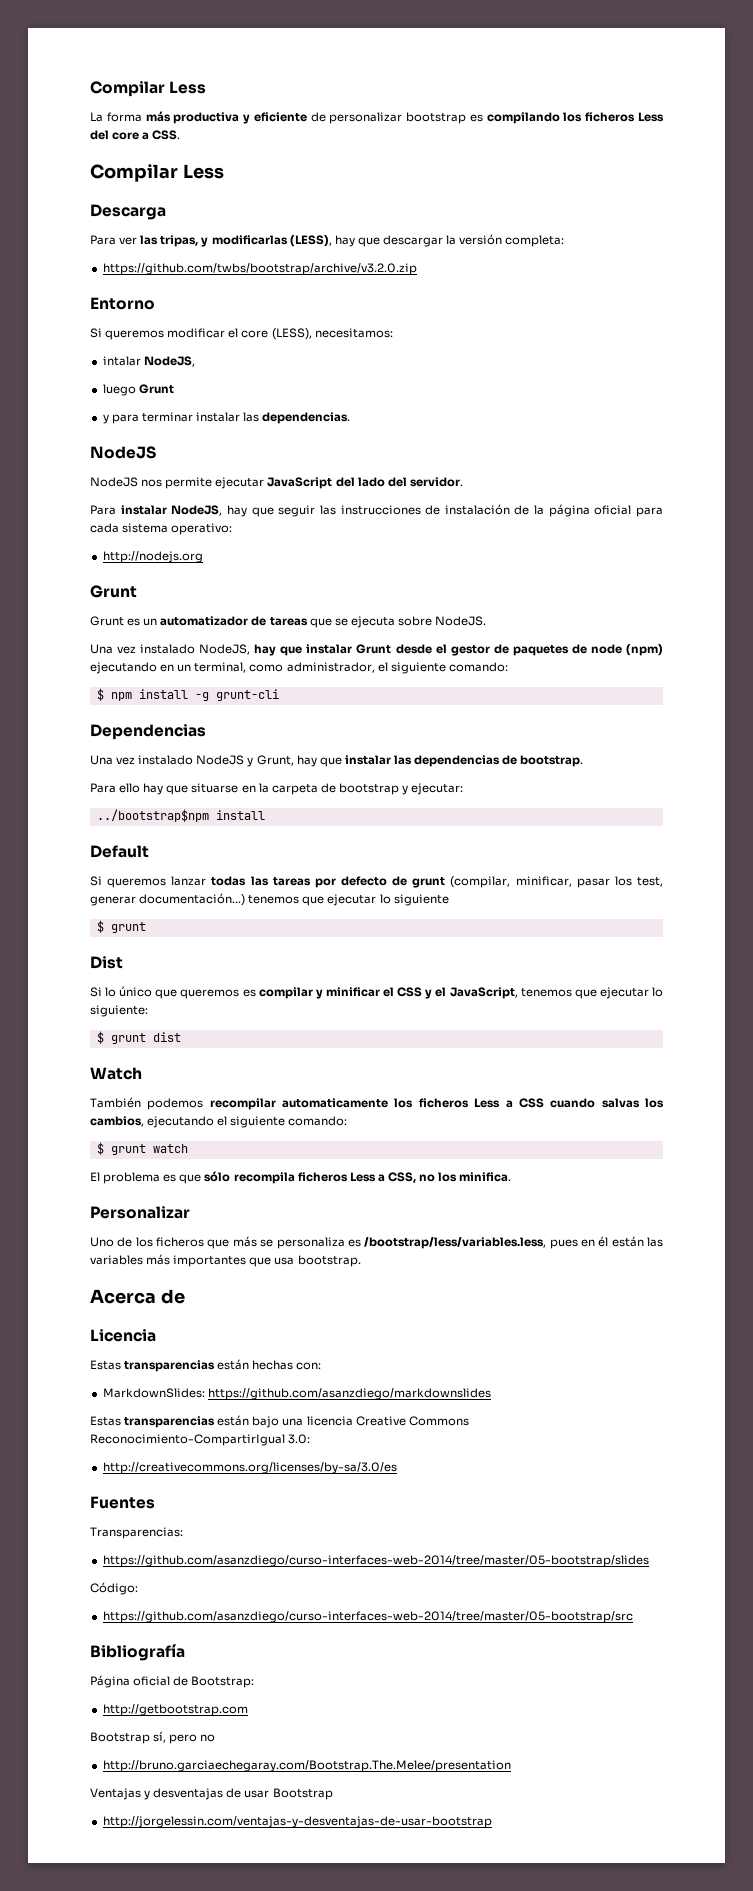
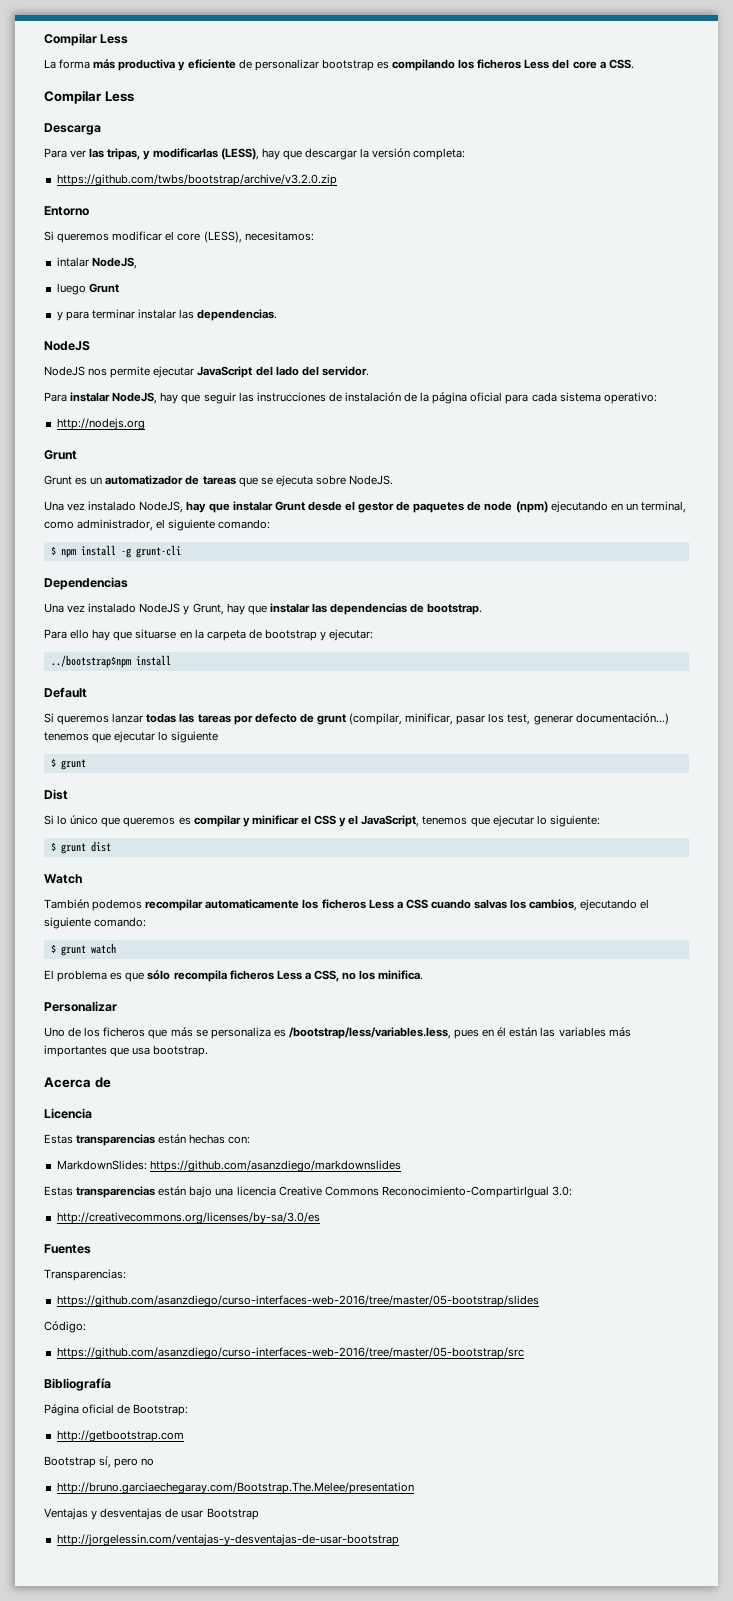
- https://github.com/asanzdiego/curso-interfaces-web-2014/tree/master/05-bootstrap/slides
+ https://github.com/asanzdiego/curso-interfaces-web-2016/tree/master/05-bootstrap/slides
- https://github.com/asanzdiego/curso-interfaces-web-2014/tree/master/05-bootstrap/src
+ https://github.com/asanzdiego/curso-interfaces-web-2016/tree/master/05-bootstrap/src

